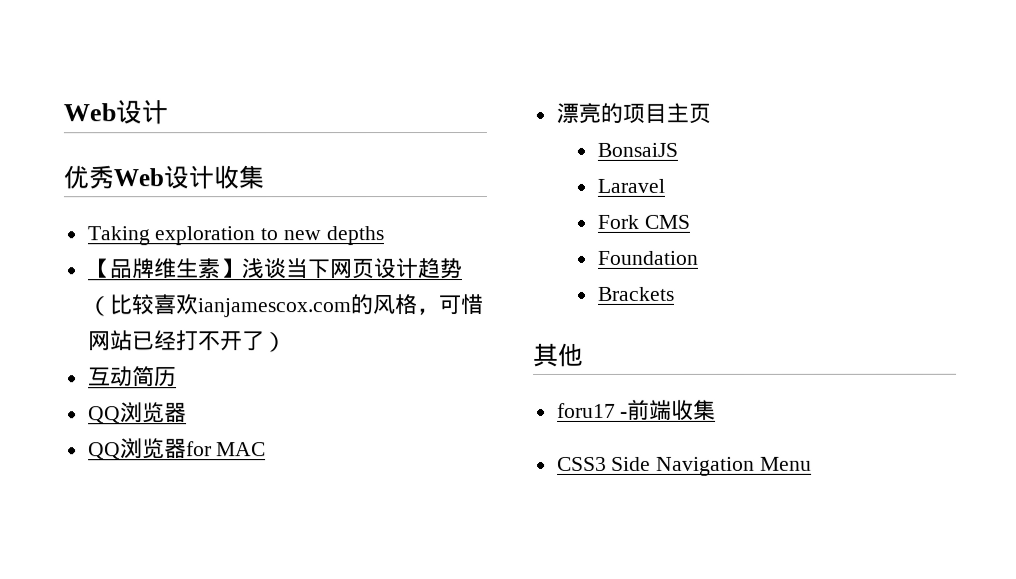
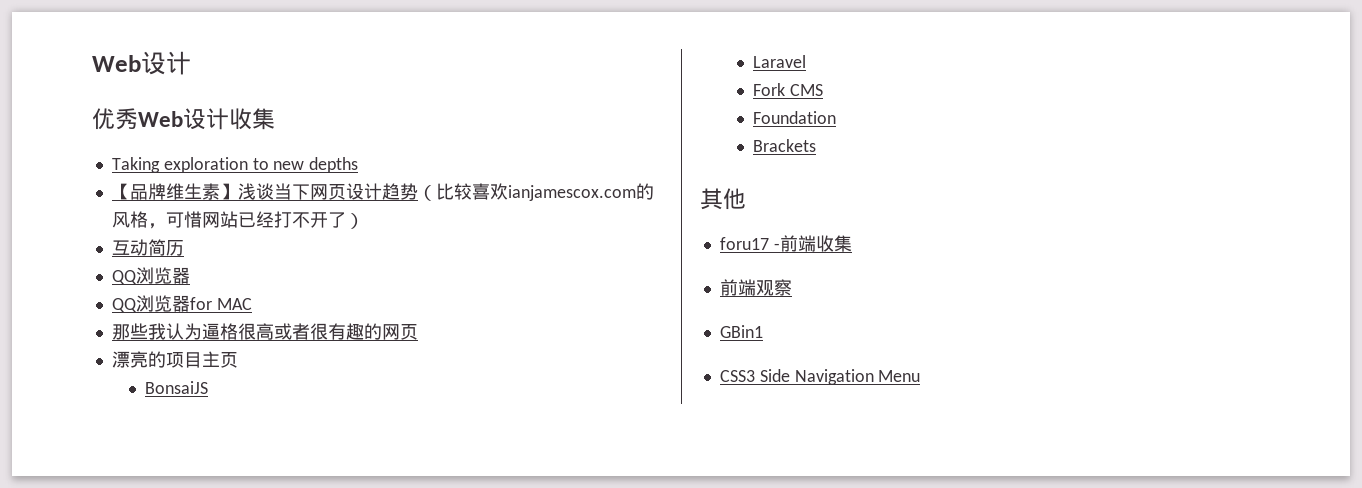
+ 那些我认为逼格很高或者很有趣的网页
+ 前端观察
+ GBin1

